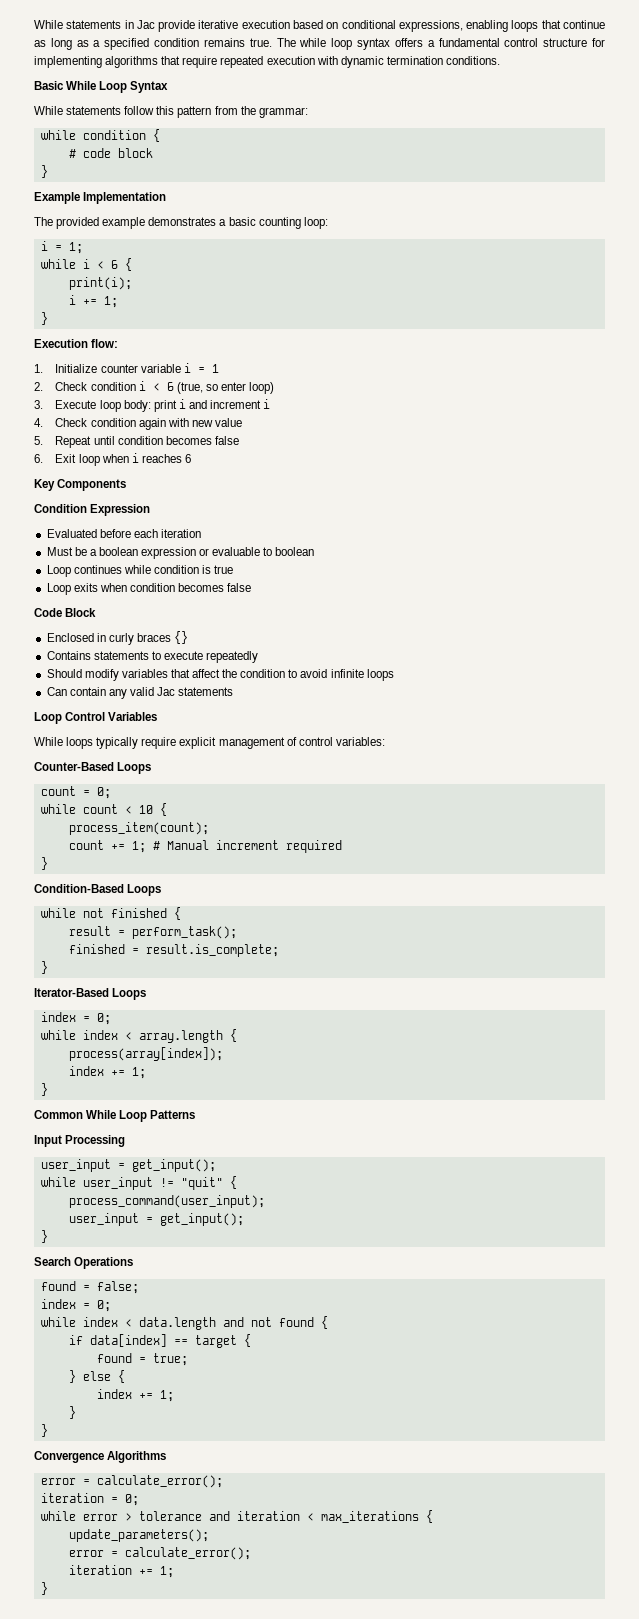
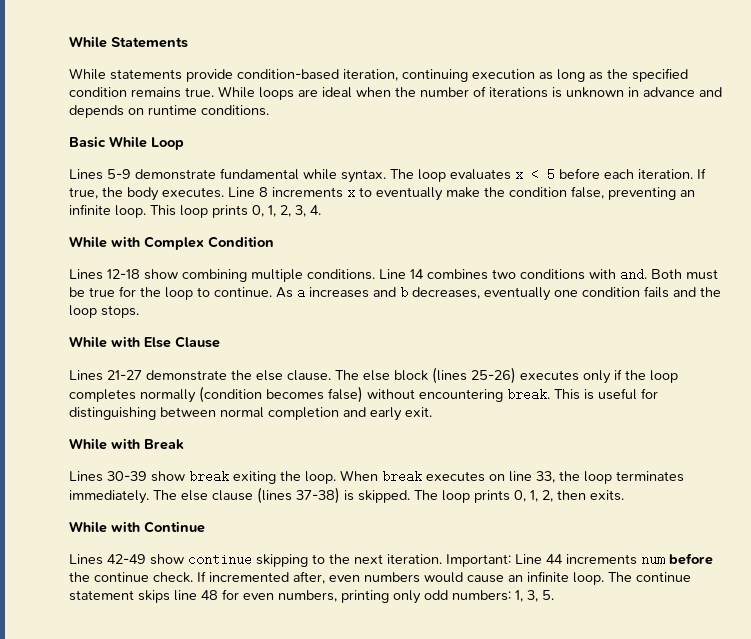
- While statements in Jac provide iterative execution based on conditional expressions, enabling loops that continue as long as a specified condition remains true.
+ While Statements
+ While statements provide condition-based iteration, continuing execution as long as the specified condition remains true.
- The while loop syntax offers a fundamental control structure for implementing algorithms that require repeated execution with dynamic termination conditions.
- Basic While Loop Syntax
- While statements follow this pattern from the grammar:
- while condition {
- # code block
- }
- Example Implementation
- The provided example demonstrates a basic counting loop:
- i = 1;
- while i < 6 {
- print(i);
- i += 1;
- }
- Execution flow:
- 1. Initialize counter variable i = 1
- 2. Check condition i < 6 (true, so enter loop)
- 3. Execute loop body: print i and increment i
- 4. Check condition again with new value
- 5. Repeat until condition becomes false
- 6. Exit loop when i reaches 6
- Key Components
- Condition Expression
- Evaluated before each iteration
- Must be a boolean expression or evaluable to boolean
- Loop continues while condition is true
- Loop exits when condition becomes false
- Code Block
- Enclosed in curly braces {}
- Contains statements to execute repeatedly
- Should modify variables that affect the condition to avoid infinite loops
- Can contain any valid Jac statements
- Loop Control Variables
- While loops typically require explicit management of control variables:
- Counter-Based Loops
- count = 0;
- while count < 10 {
- process_item(count);
- count += 1; # Manual increment required
- }
- Condition-Based Loops
- while not finished {
- result = perform_task();
- finished = result.is_complete;
- }
- Iterator-Based Loops
- index = 0;
- while index < array.length {
- process(array[index]);
- index += 1;
- }
- Common While Loop Patterns
- Input Processing
- user_input = get_input();
- while user_input != "quit" {
- process_command(user_input);
- user_input = get_input();
- }
- Search Operations
- found = false;
- index = 0;
- while index < data.length and not found {
- if data[index] == target {
- found = true;
- } else {
- index += 1;
- }
- }
- Convergence Algorithms
- error = calculate_error();
- iteration = 0;
- while error > tolerance and iteration < max_iterations {
- update_parameters();
- error = calculate_error();
- iteration += 1;
- }
+ While loops are ideal when the number of iterations is unknown in advance and depends on runtime conditions.
+ Basic While Loop
+ Lines 5-9 demonstrate fundamental while syntax. The loop evaluates x < 5 before each iteration. If true, the body executes. Line 8 increments x to eventually make the condition false, preventing an infinite loop. This loop prints 0, 1, 2, 3, 4.
+ While with Complex Condition
+ Lines 12-18 show combining multiple conditions. Line 14 combines two conditions with and. Both must be true for the loop to continue. As a increases and b decreases, eventually one condition fails and the loop stops.
+ While with Else Clause
+ Lines 21-27 demonstrate the else clause. The else block (lines 25-26) executes only if the loop completes normally (condition becomes false) without encountering break. This is useful for distinguishing between normal completion and early exit.
+ While with Break
+ Lines 30-39 show break exiting the loop. When break executes on line 33, the loop terminates immediately. The else clause (lines 37-38) is skipped. The loop prints 0, 1, 2, then exits.
+ While with Continue
+ Lines 42-49 show continue skipping to the next iteration. Important: Line 44 increments num before the continue check. If incremented after, even numbers would cause an infinite loop. The continue statement skips line 48 for even numbers, printing only odd numbers: 1, 3, 5.

